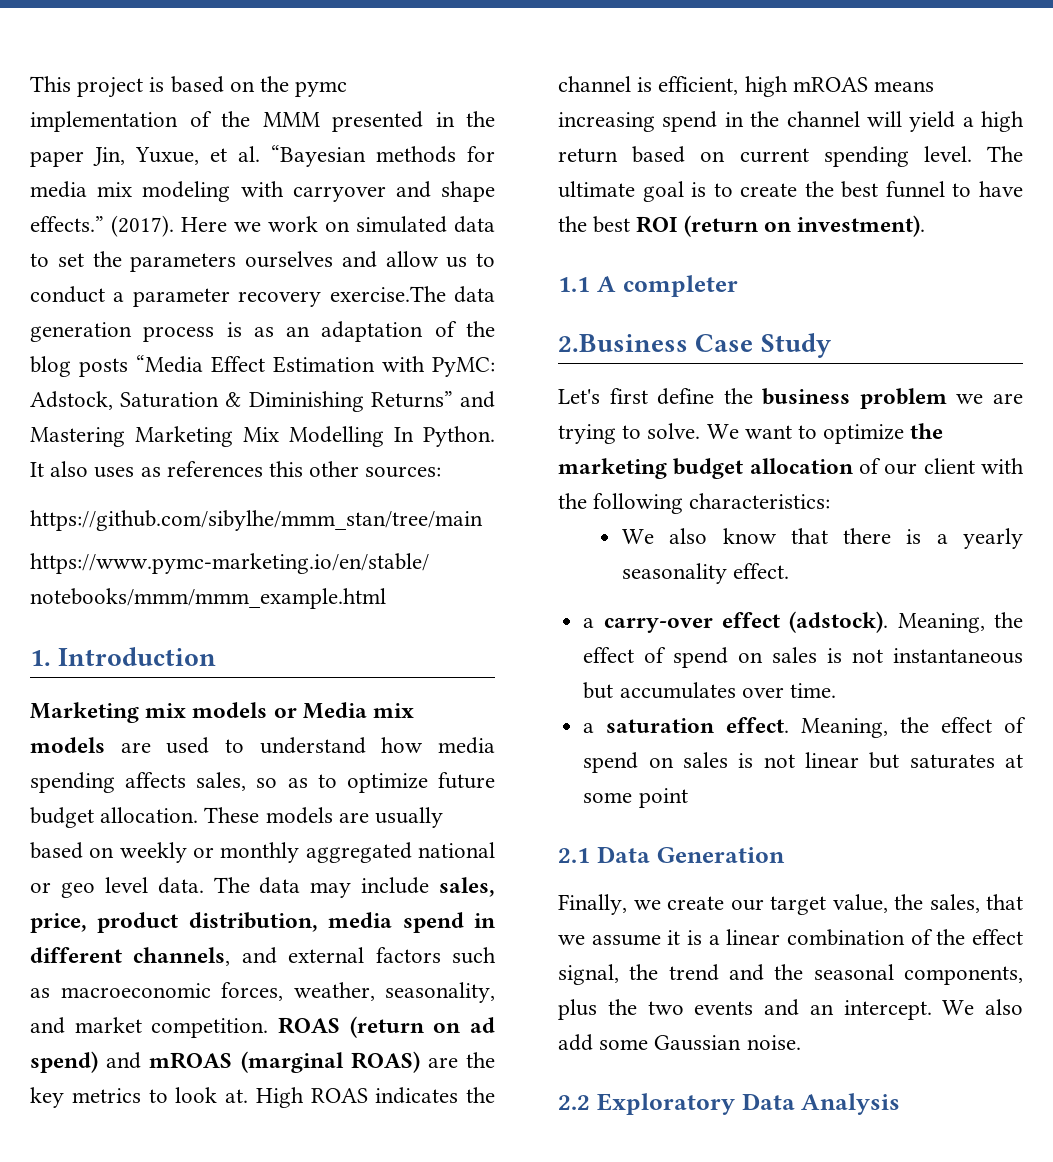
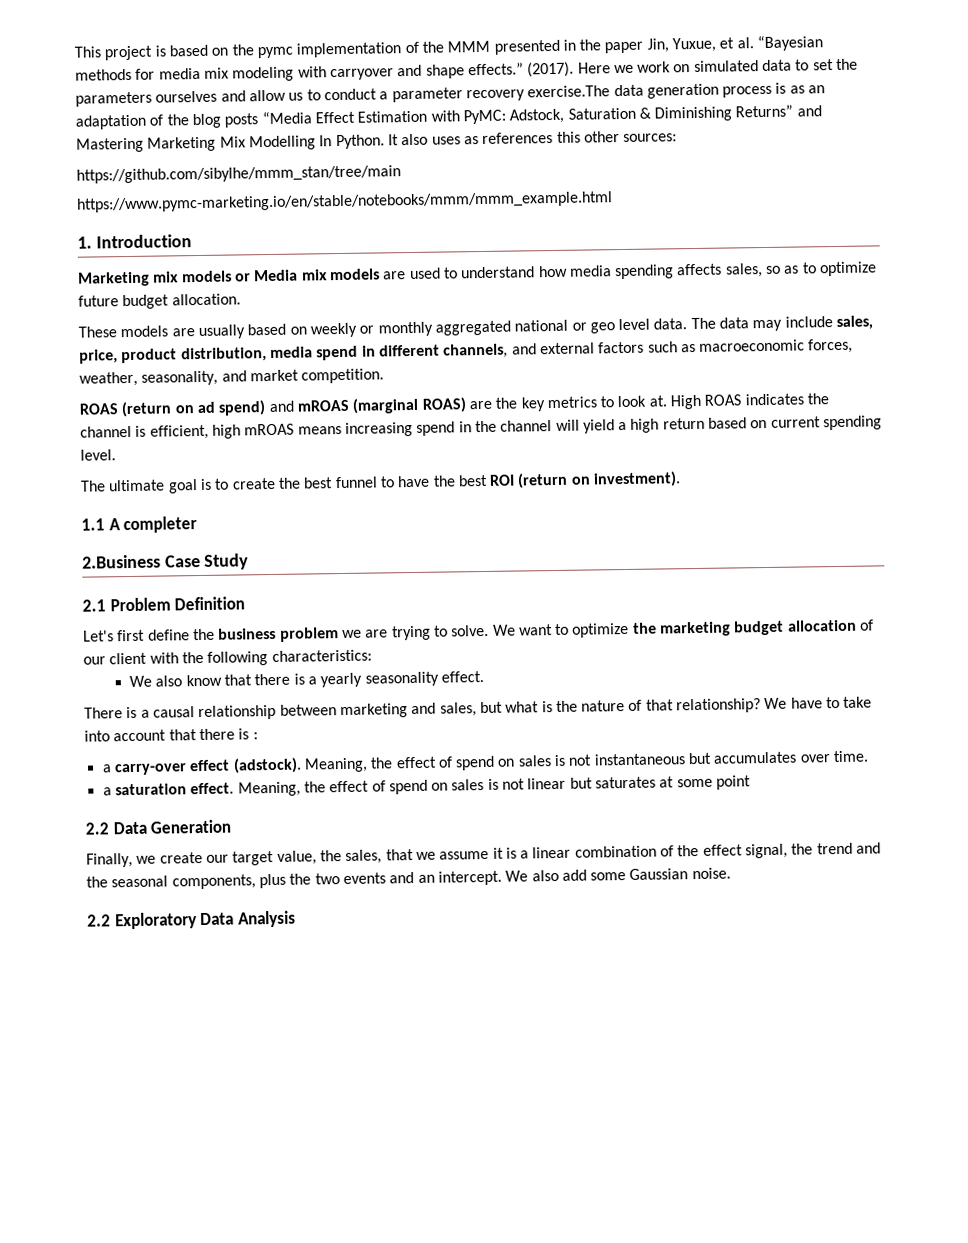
- Marketing mix models or Media mix models are used to understand how media spending affects sales, so as to optimize future budget allocation. These models are usually based on weekly or monthly aggregated national or geo level data.
+ Marketing mix models or Media mix models are used to understand how media spending affects sales, so as to optimize future budget allocation.
+ These models are usually based on weekly or monthly aggregated national or geo level data.
- The data may include sales, price, product distribution, media spend in different channels, and external factors such as macroeconomic forces, weather, seasonality, and market competition. ROAS (return on ad spend) and mROAS (marginal ROAS) are the key metrics to look at.
+ The data may include sales, price, product distribution, media spend in different channels, and external factors such as macroeconomic forces, weather, seasonality, and market competition.
+ ROAS (return on ad spend) and mROAS (marginal ROAS) are the key metrics to look at.
- High ROAS indicates the channel is efficient, high mROAS means increasing spend in the channel will yield a high return based on current spending level. The ultimate goal is to create the best funnel to have the best ROI (return on investment).
+ High ROAS indicates the channel is efficient, high mROAS means increasing spend in the channel will yield a high return based on current spending level.
+ The ultimate goal is to create the best funnel to have the best ROI (return on investment).
+ 2.1 Problem Definition
+ There is a causal relationship between marketing and sales, but what is the nature of that relationship? We have to take into account that there is :
- 2.1 Data Generation
+ 2.2 Data Generation

